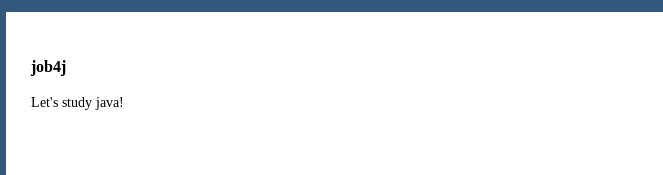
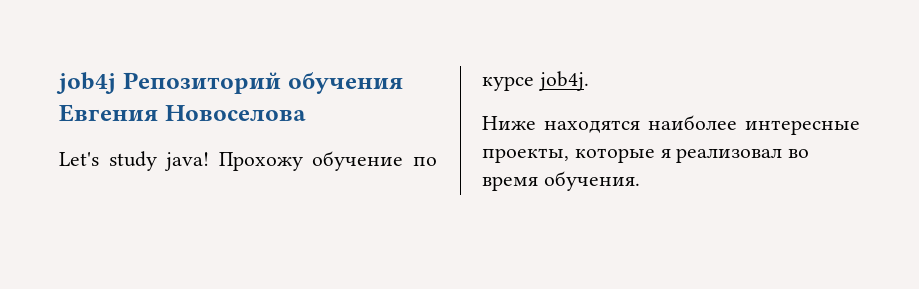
- job4j
+ job4j Репозиторий обучения Евгения Новоселова
+ Прохожу обучение по курсе job4j.
+ Ниже находятся наиболее интересные проекты, которые я реализовал во время обучения.

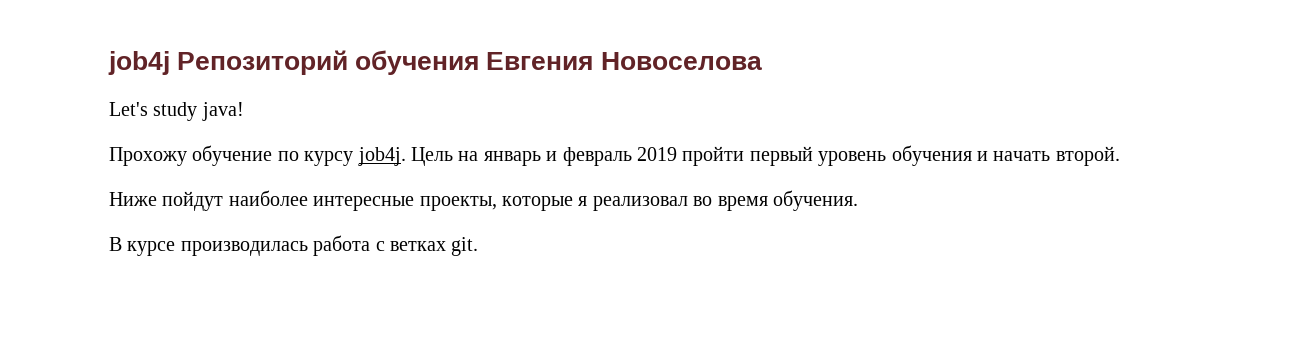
- Let's study java! Прохожу обучение по курсе job4j.
+ Let's study java!
+ Прохожу обучение по курсу job4j. Цель на январь и февраль 2019 пройти первый уровень обучения и начать второй.
- Ниже находятся наиболее интересные проекты, которые я реализовал во время обучения.
+ Ниже пойдут наиболее интересные проекты, которые я реализовал во время обучения.
+ В курсе производилась работа с ветках git.

